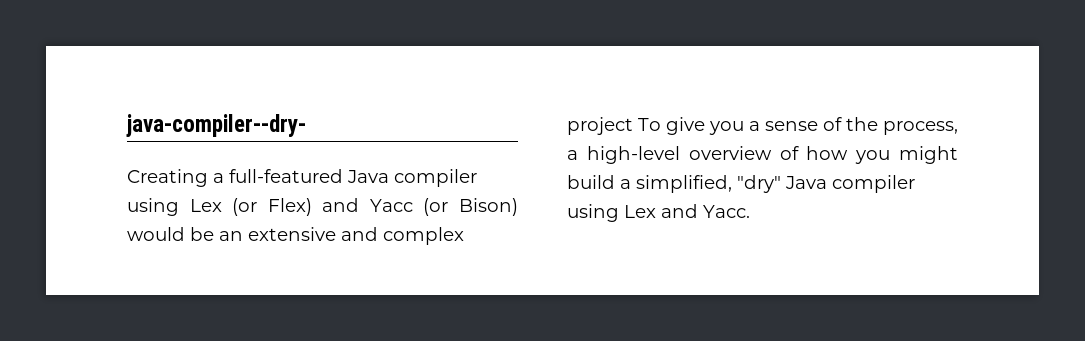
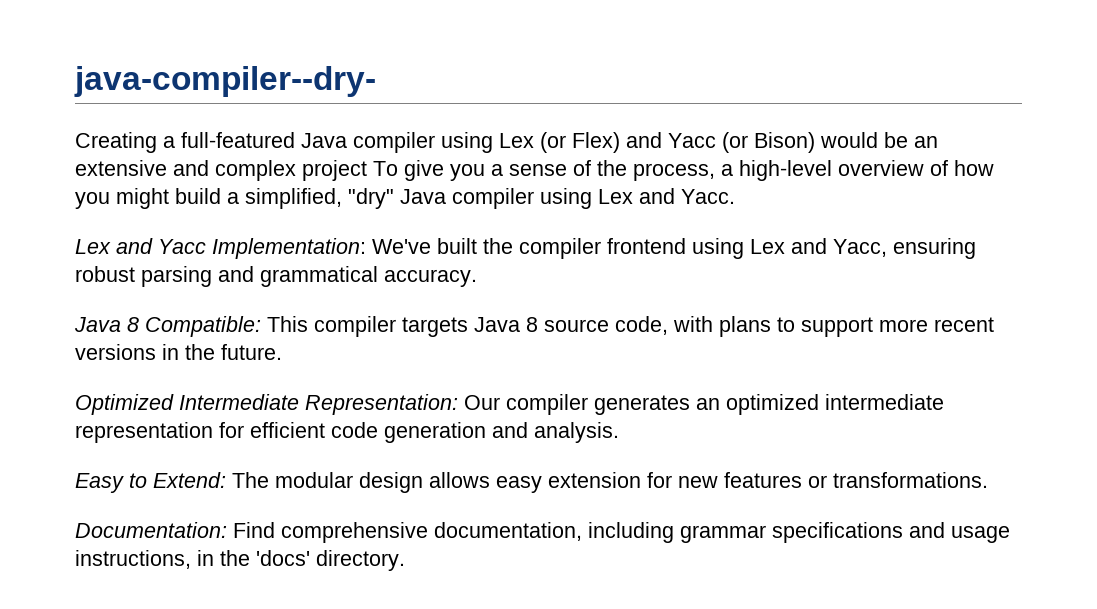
+ Lex and Yacc Implementation: We've built the compiler frontend using Lex and Yacc, ensuring robust parsing and grammatical accuracy.
+ Java 8 Compatible: This compiler targets Java 8 source code, with plans to support more recent versions in the future.
+ Optimized Intermediate Representation: Our compiler generates an optimized intermediate representation for efficient code generation and analysis.
+ Easy to Extend: The modular design allows easy extension for new features or transformations.
+ Documentation: Find comprehensive documentation, including grammar specifications and usage instructions, in the 'docs' directory.

